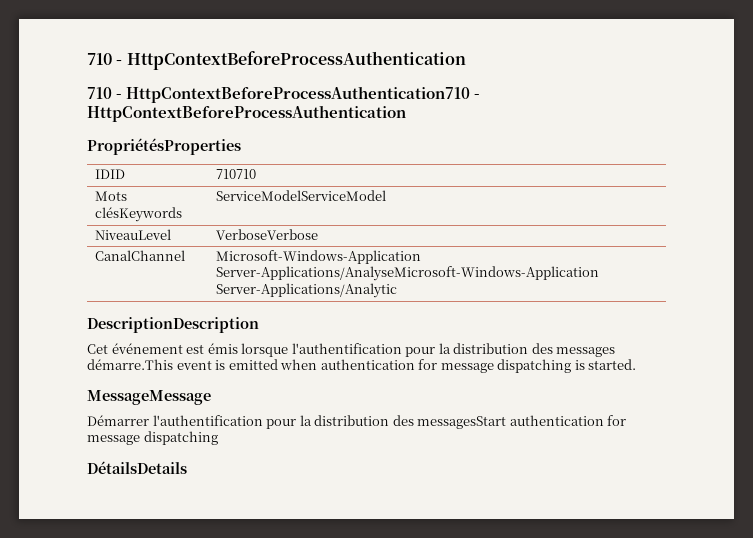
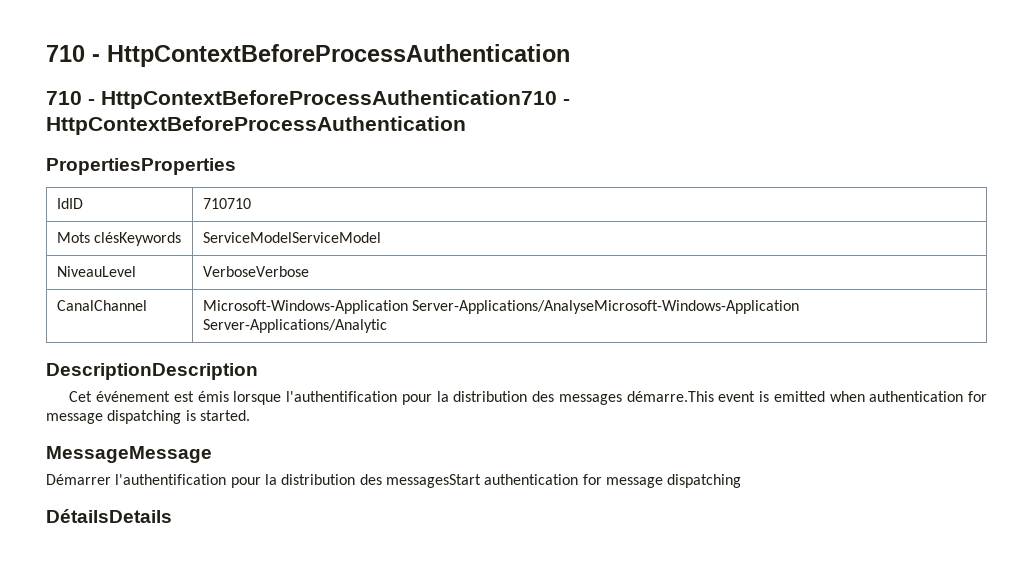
- PropriétésProperties
- IDID | 710710
+ PropertiesProperties
+ IdID | 710710

